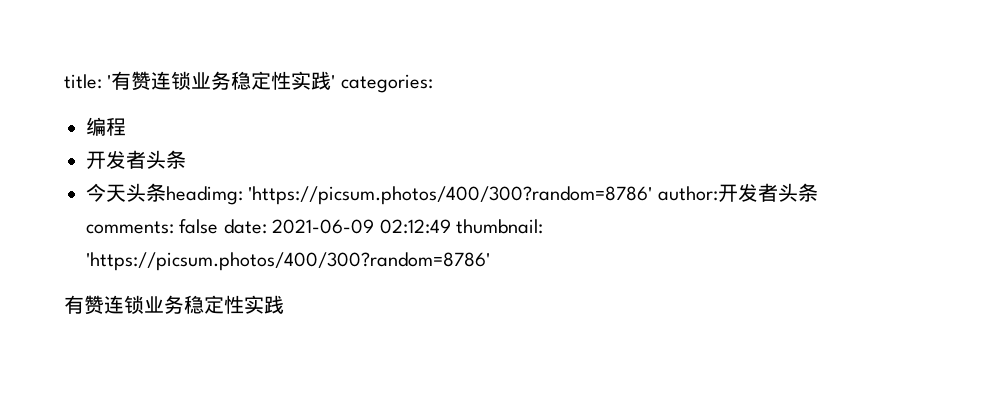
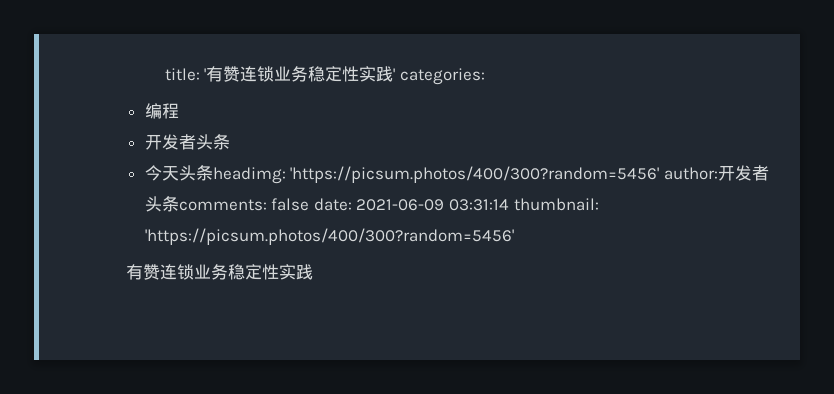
- 今天头条headimg: 'https://picsum.photos/400/300?random=8786' author:开发者头条comments: false date: 2021-06-09 02:12:49 thumbnail: 'https://picsum.photos/400/300?random=8786'
+ 今天头条headimg: 'https://picsum.photos/400/300?random=5456' author:开发者头条comments: false date: 2021-06-09 03:31:14 thumbnail: 'https://picsum.photos/400/300?random=5456'

